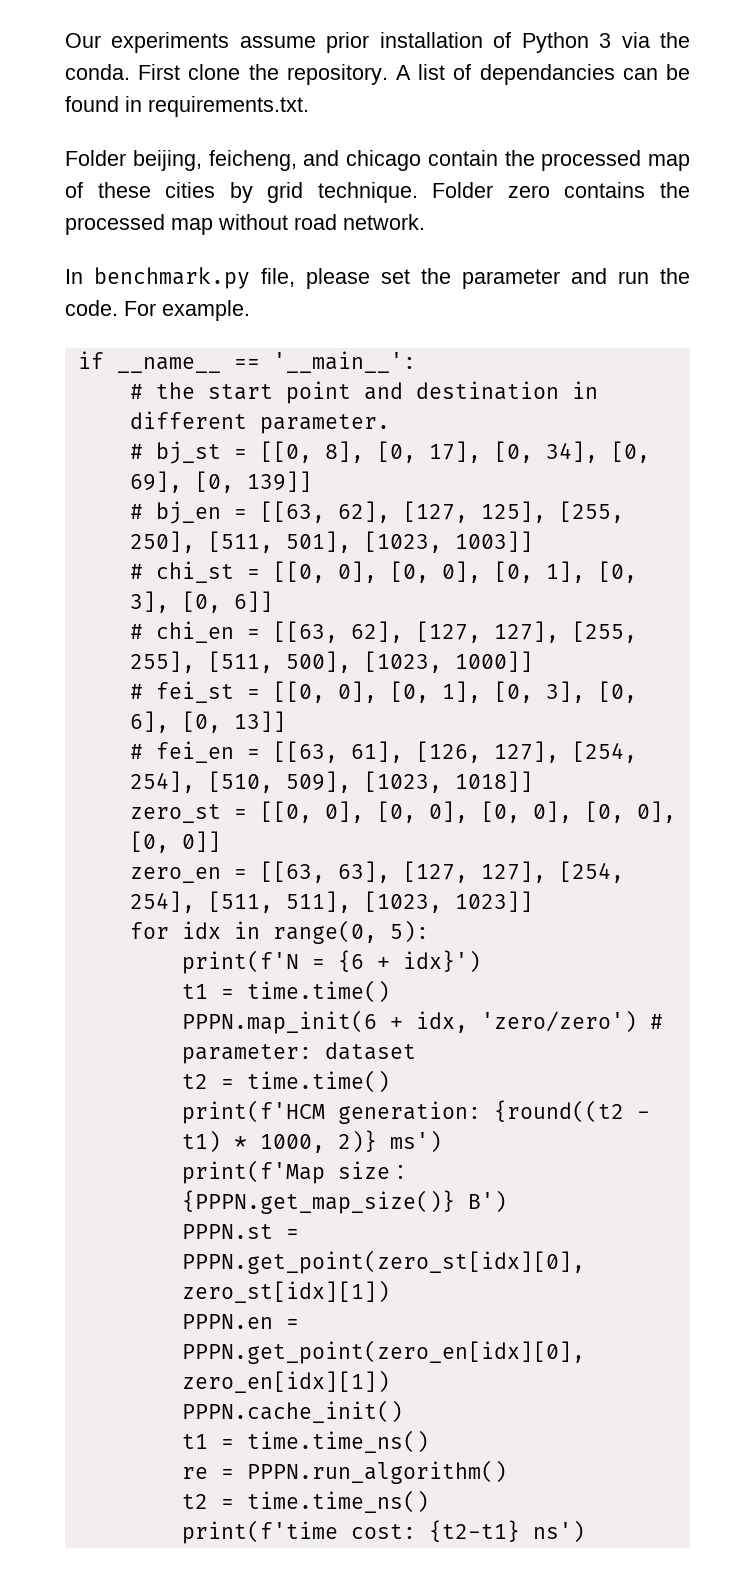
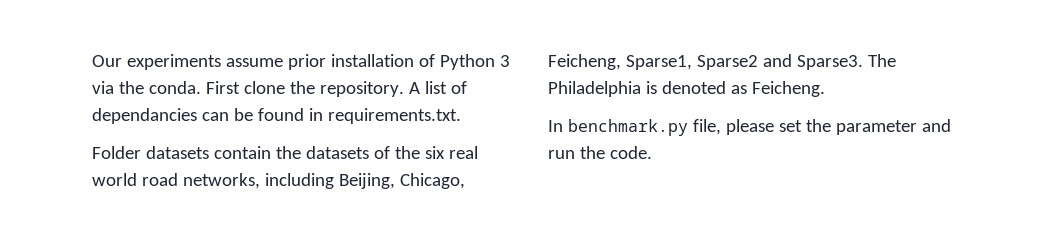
- Folder beijing, feicheng, and chicago contain the processed map of these cities by grid technique. Folder zero contains the processed map without road network.
+ Folder datasets contain the datasets of the six real world road networks, including Beijing, Chicago, Feicheng, Sparse1, Sparse2 and Sparse3. The Philadelphia is denoted as Feicheng.
- For example.
- if __name__ == '__main__':
- # the start point and destination in different parameter.
- # bj_st = [[0, 8], [0, 17], [0, 34], [0, 69], [0, 139]]
- # bj_en = [[63, 62], [127, 125], [255, 250], [511, 501], [1023, 1003]]
- # chi_st = [[0, 0], [0, 0], [0, 1], [0, 3], [0, 6]]
- # chi_en = [[63, 62], [127, 127], [255, 255], [511, 500], [1023, 1000]]
- # fei_st = [[0, 0], [0, 1], [0, 3], [0, 6], [0, 13]]
- # fei_en = [[63, 61], [126, 127], [254, 254], [510, 509], [1023, 1018]]
- zero_st = [[0, 0], [0, 0], [0, 0], [0, 0], [0, 0]]
- zero_en = [[63, 63], [127, 127], [254, 254], [511, 511], [1023, 1023]]
- for idx in range(0, 5):
- print(f'N = {6 + idx}')
- t1 = time.time()
- PPPN.map_init(6 + idx, 'zero/zero') # parameter: dataset
- t2 = time.time()
- print(f'HCM generation: {round((t2 - t1) * 1000, 2)} ms')
- print(f'Map size：{PPPN.get_map_size()} B')
- PPPN.st = PPPN.get_point(zero_st[idx][0], zero_st[idx][1])
- PPPN.en = PPPN.get_point(zero_en[idx][0], zero_en[idx][1])
- PPPN.cache_init()
- t1 = time.time_ns()
- re = PPPN.run_algorithm()
- t2 = time.time_ns()
- print(f'time cost: {t2-t1} ns')

